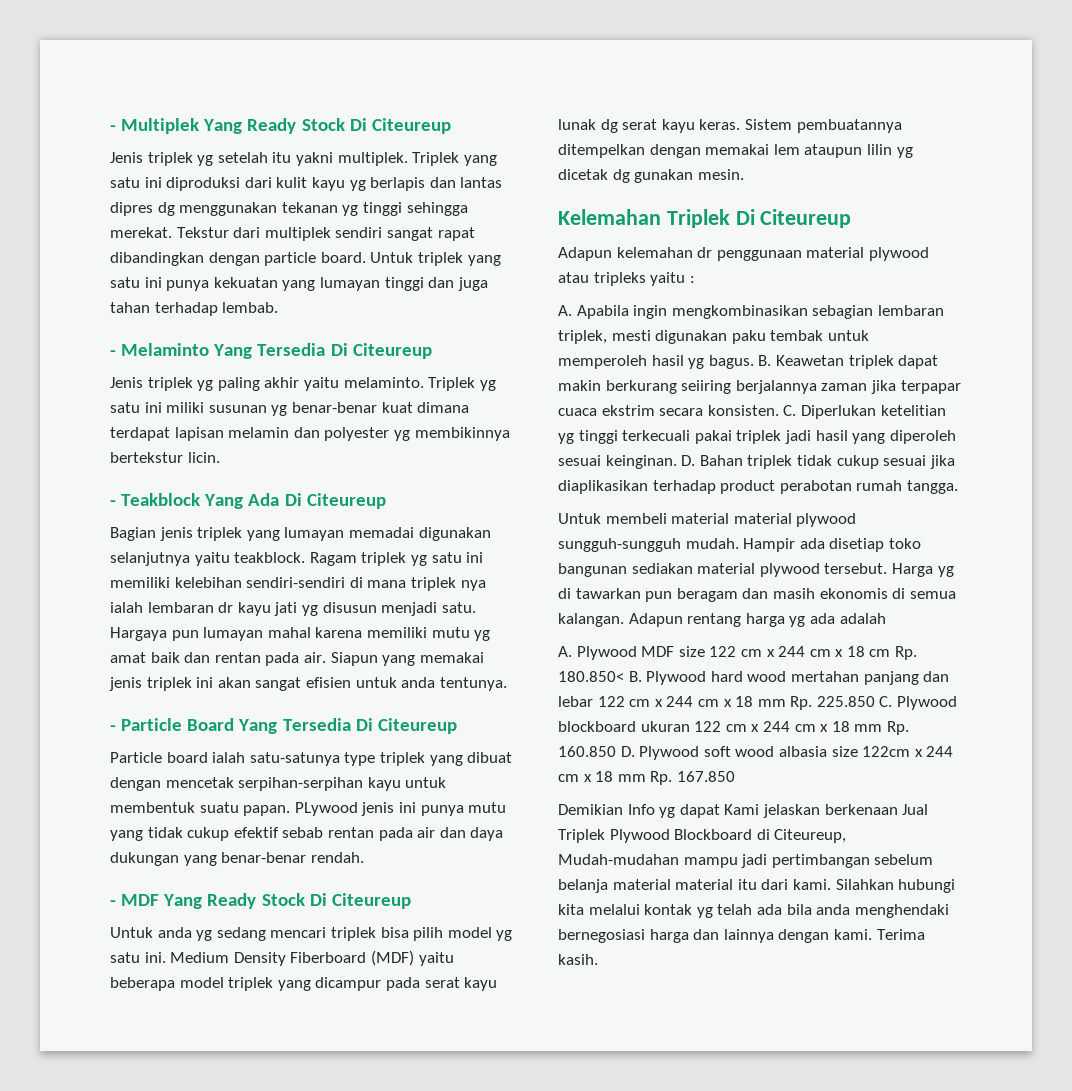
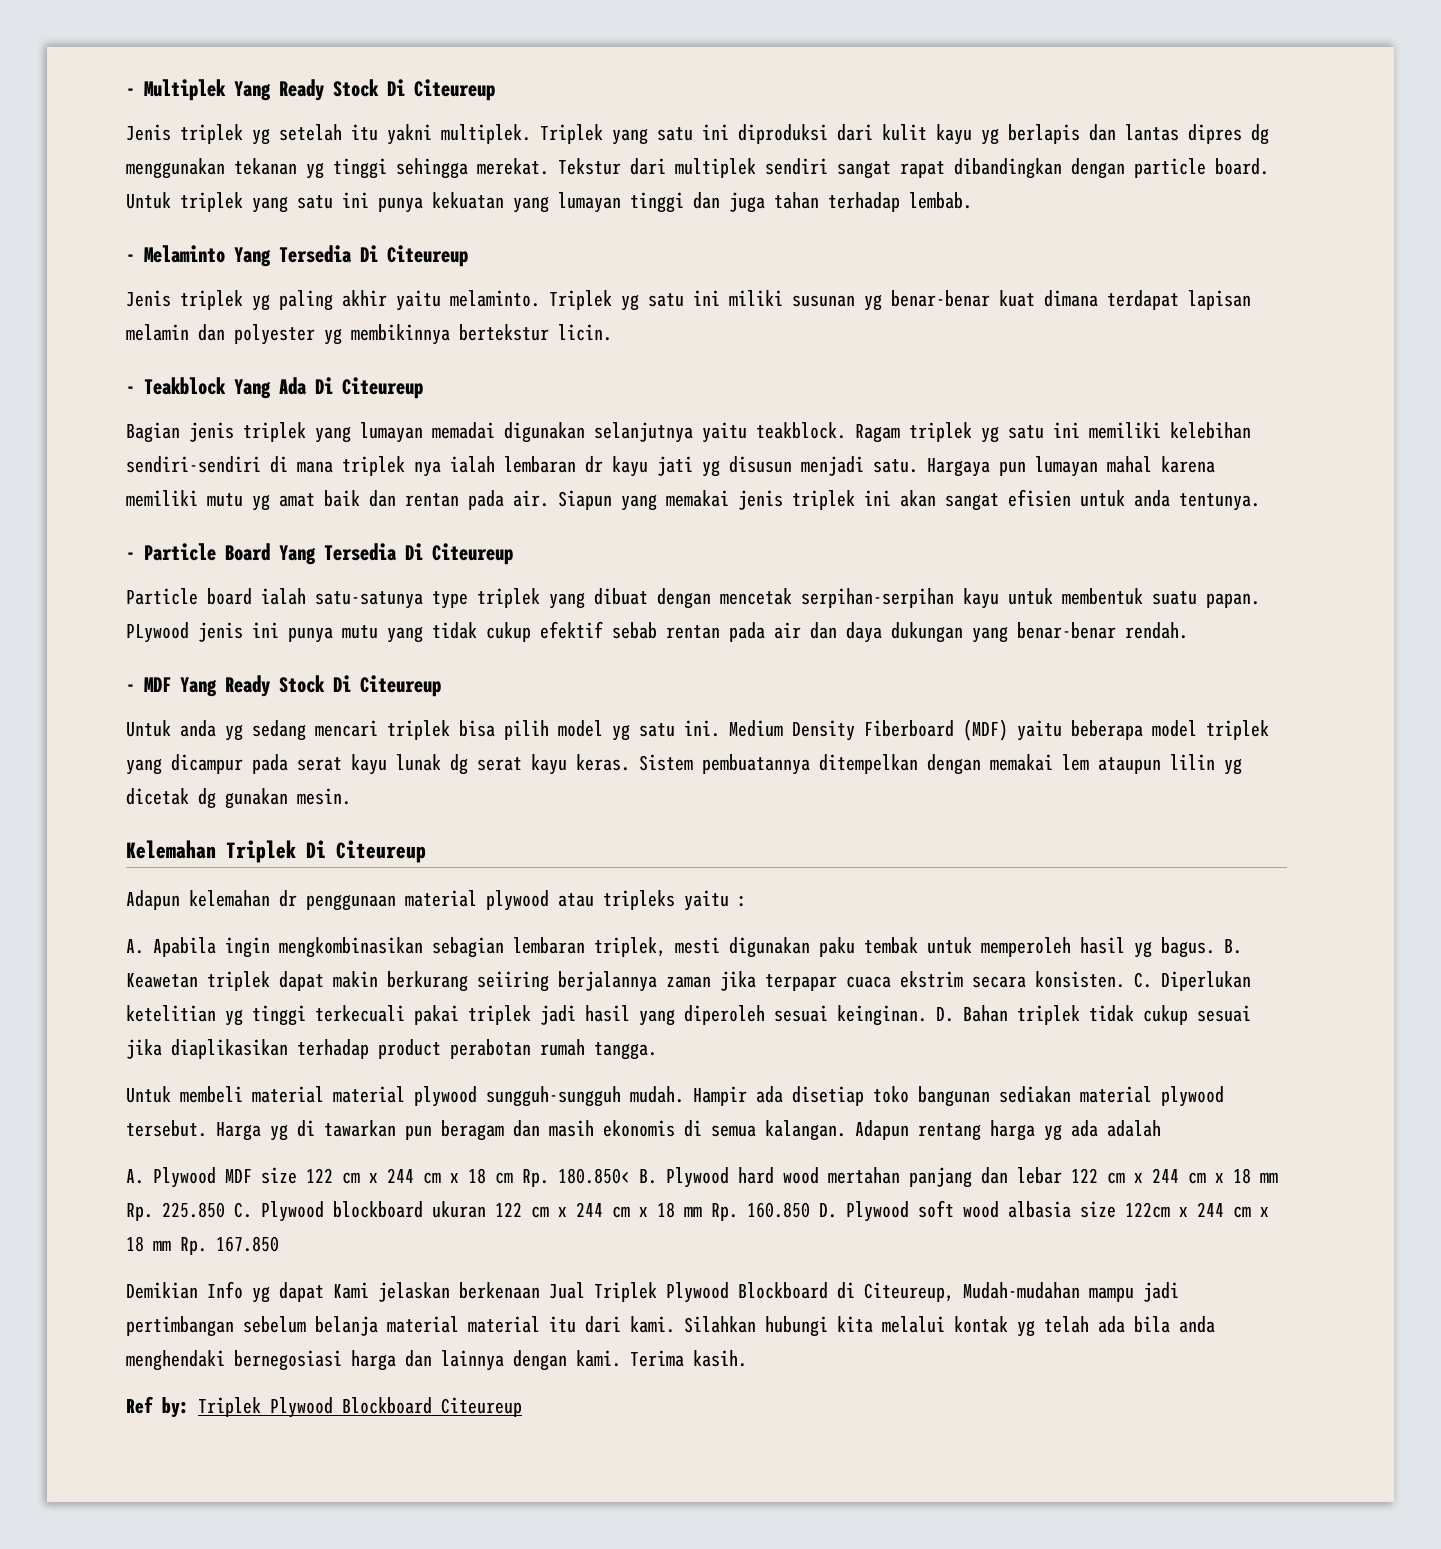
+ Ref by: Triplek Plywood Blockboard Citeureup

